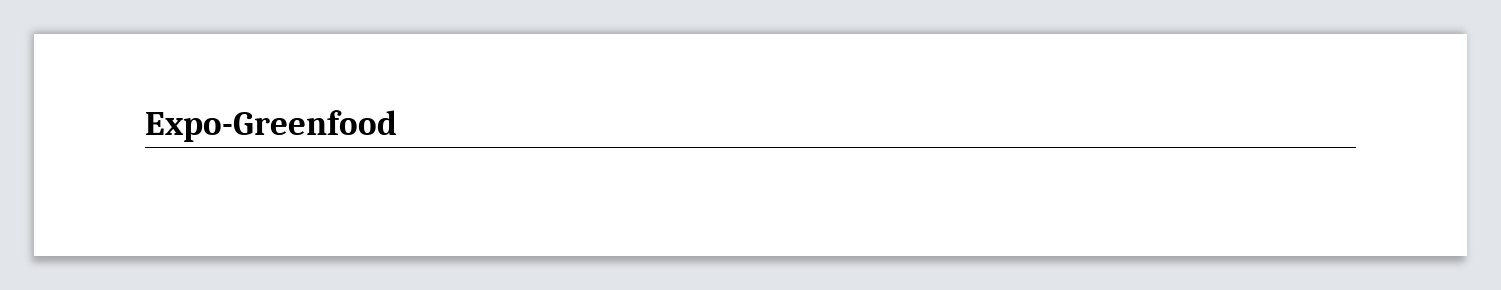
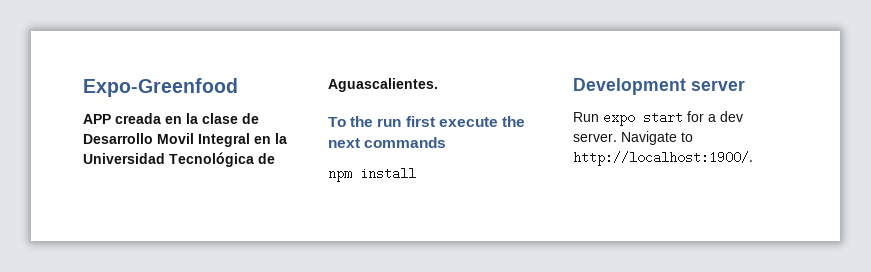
+ APP creada en la clase de Desarrollo Movil Integral en la Universidad Tecnológica de Aguascalientes.
+ To the run first execute the next commands
+ npm install
+ Development server
+ Run expo start for a dev server. Navigate to http://localhost:1900/.

